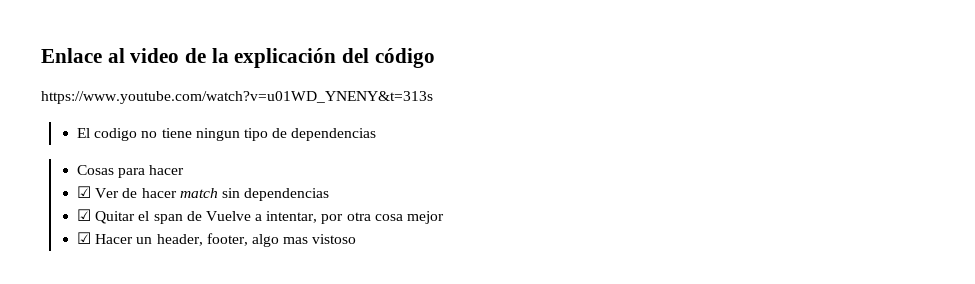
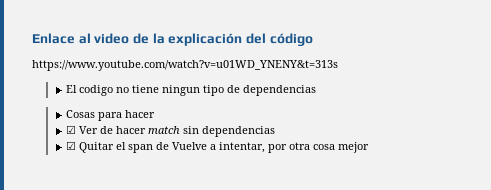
- ☑ Hacer un header, footer, algo mas vistoso

